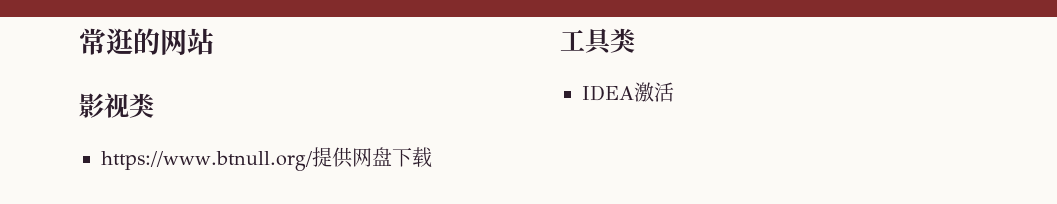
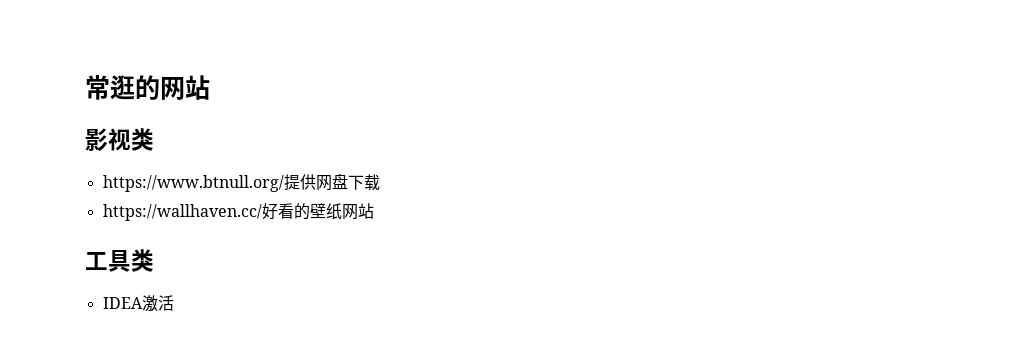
+ https://wallhaven.cc/好看的壁纸网站

